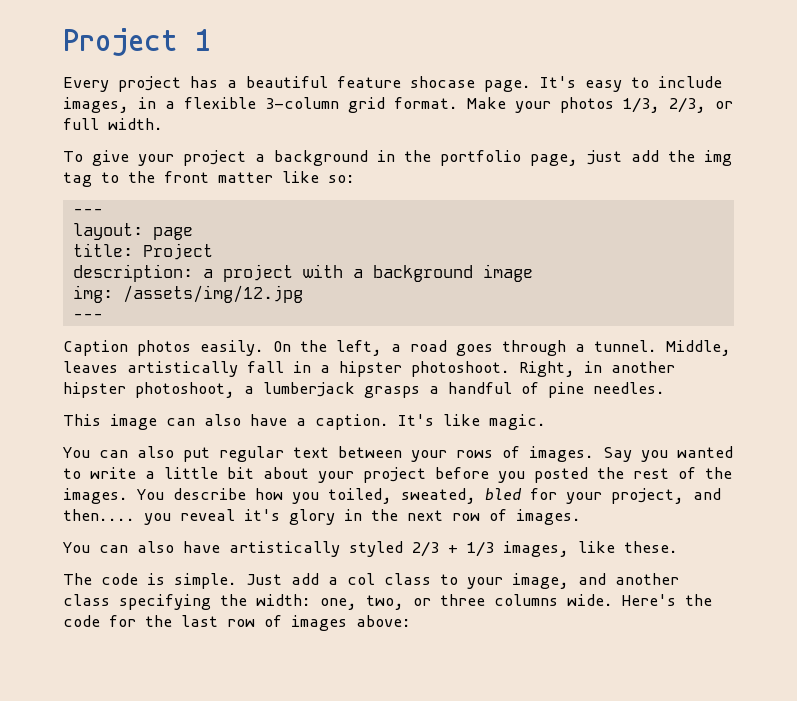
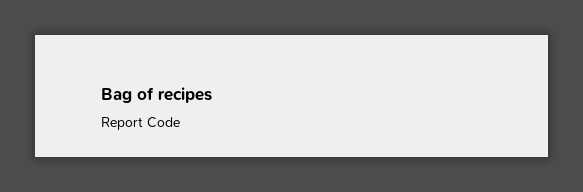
- Project 1
- Every project has a beautiful feature shocase page. It's easy to include images, in a flexible 3-column grid format. Make your photos 1/3, 2/3, or full width.
- To give your project a background in the portfolio page, just add the img tag to the front matter like so:
- ---
- layout: page
- title: Project
- description: a project with a background image
- img: /assets/img/12.jpg
- ---
- Caption photos easily. On the left, a road goes through a tunnel. Middle, leaves artistically fall in a hipster photoshoot. Right, in another hipster photoshoot, a lumberjack grasps a handful of pine needles.
- This image can also have a caption. It's like magic.
- You can also put regular text between your rows of images. Say you wanted to write a little bit about your project before you posted the rest of the images. You describe how you toiled, sweated, bled for your project, and then.... you reveal it's glory in the next row of images.
- You can also have artistically styled 2/3 + 1/3 images, like these.
- The code is simple. Just add a col class to your image, and another class specifying the width: one, two, or three columns wide. Here's the code for the last row of images above:
+ Bag of recipes
+ Report Code

